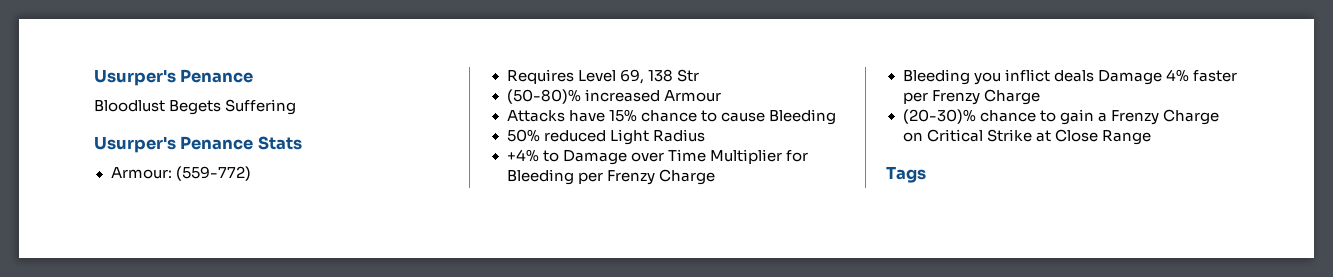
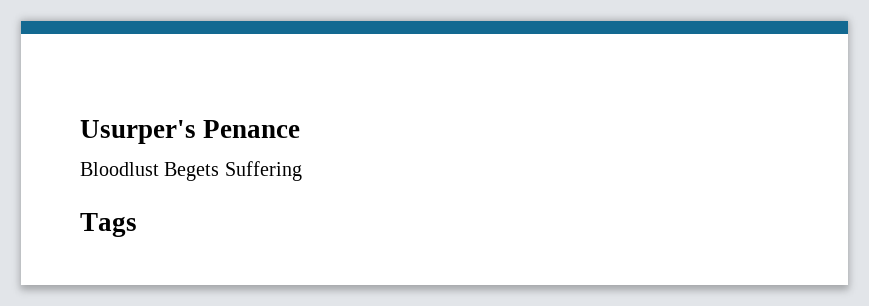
- Usurper's Penance Stats
- Armour: (559-772)
- Requires Level 69, 138 Str
- (50-80)% increased Armour
- Attacks have 15% chance to cause Bleeding
- 50% reduced Light Radius
- +4% to Damage over Time Multiplier for Bleeding per Frenzy Charge
- Bleeding you inflict deals Damage 4% faster per Frenzy Charge
- (20-30)% chance to gain a Frenzy Charge on Critical Strike at Close Range

